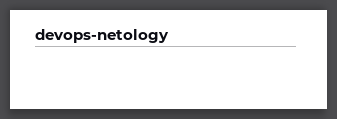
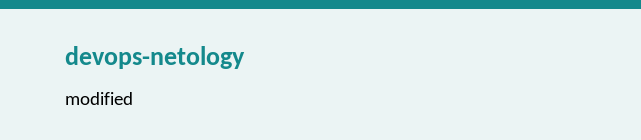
+ modified

